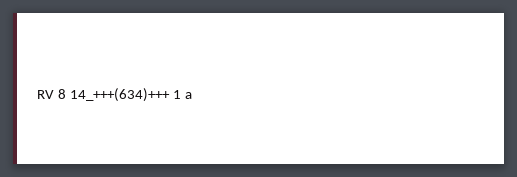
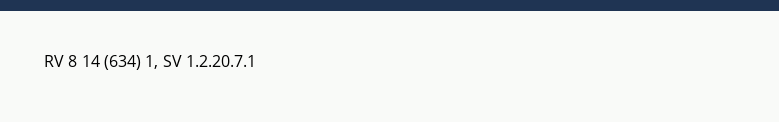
- RV 8 14_+++(634)+++ 1 a
+ RV 8 14 (634) 1, SV 1.2.20.7.1

